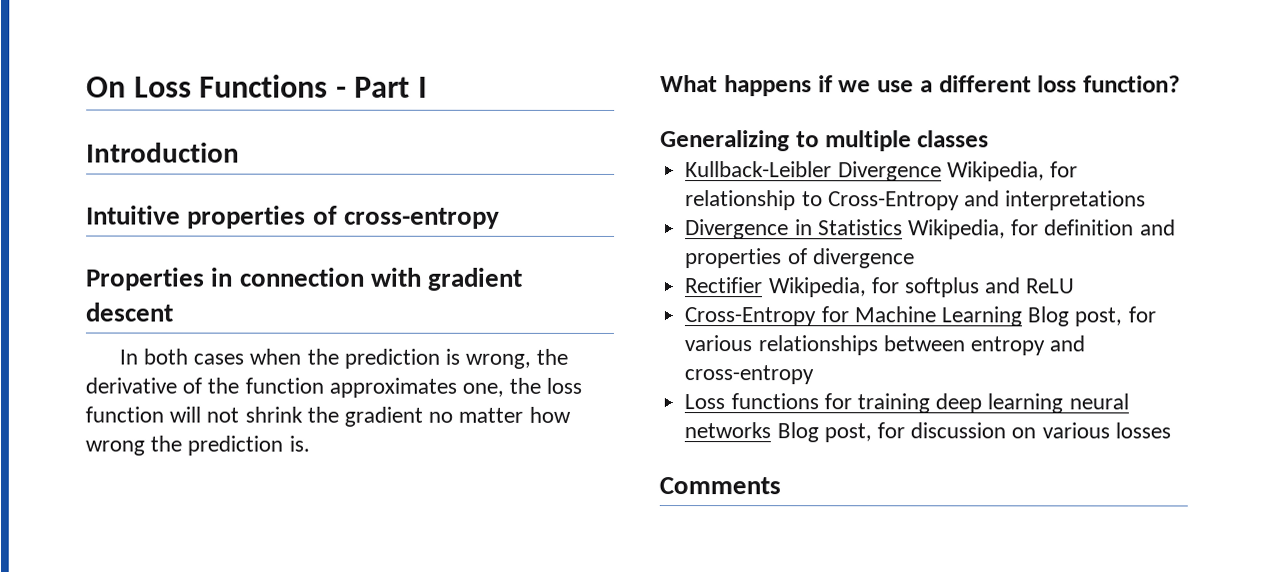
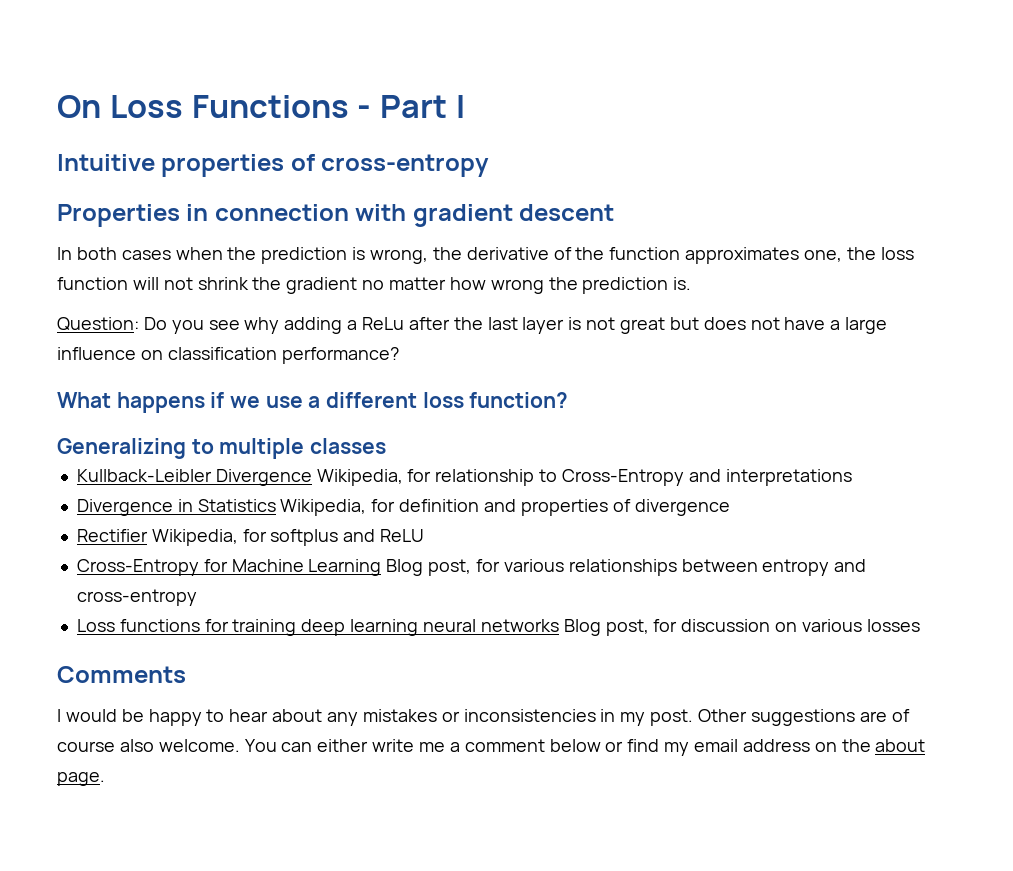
- Introduction
+ Question: Do you see why adding a ReLu after the last layer is not great but does not have a large influence on classification performance?
+ I would be happy to hear about any mistakes or inconsistencies in my post. Other suggestions are of course also welcome. You can either write me a comment below or find my email address on the about page.

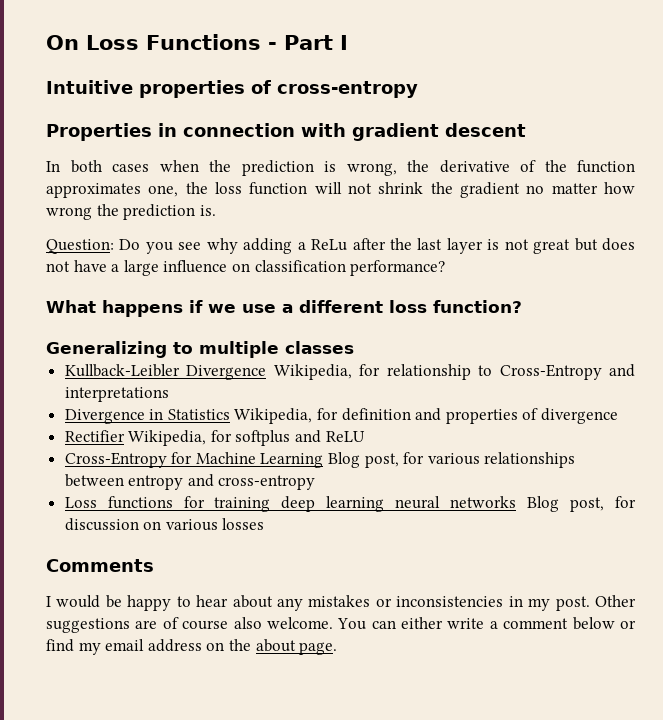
- You can either write me a comment below or find my email address on the about page.
+ You can either write a comment below or find my email address on the about page.

